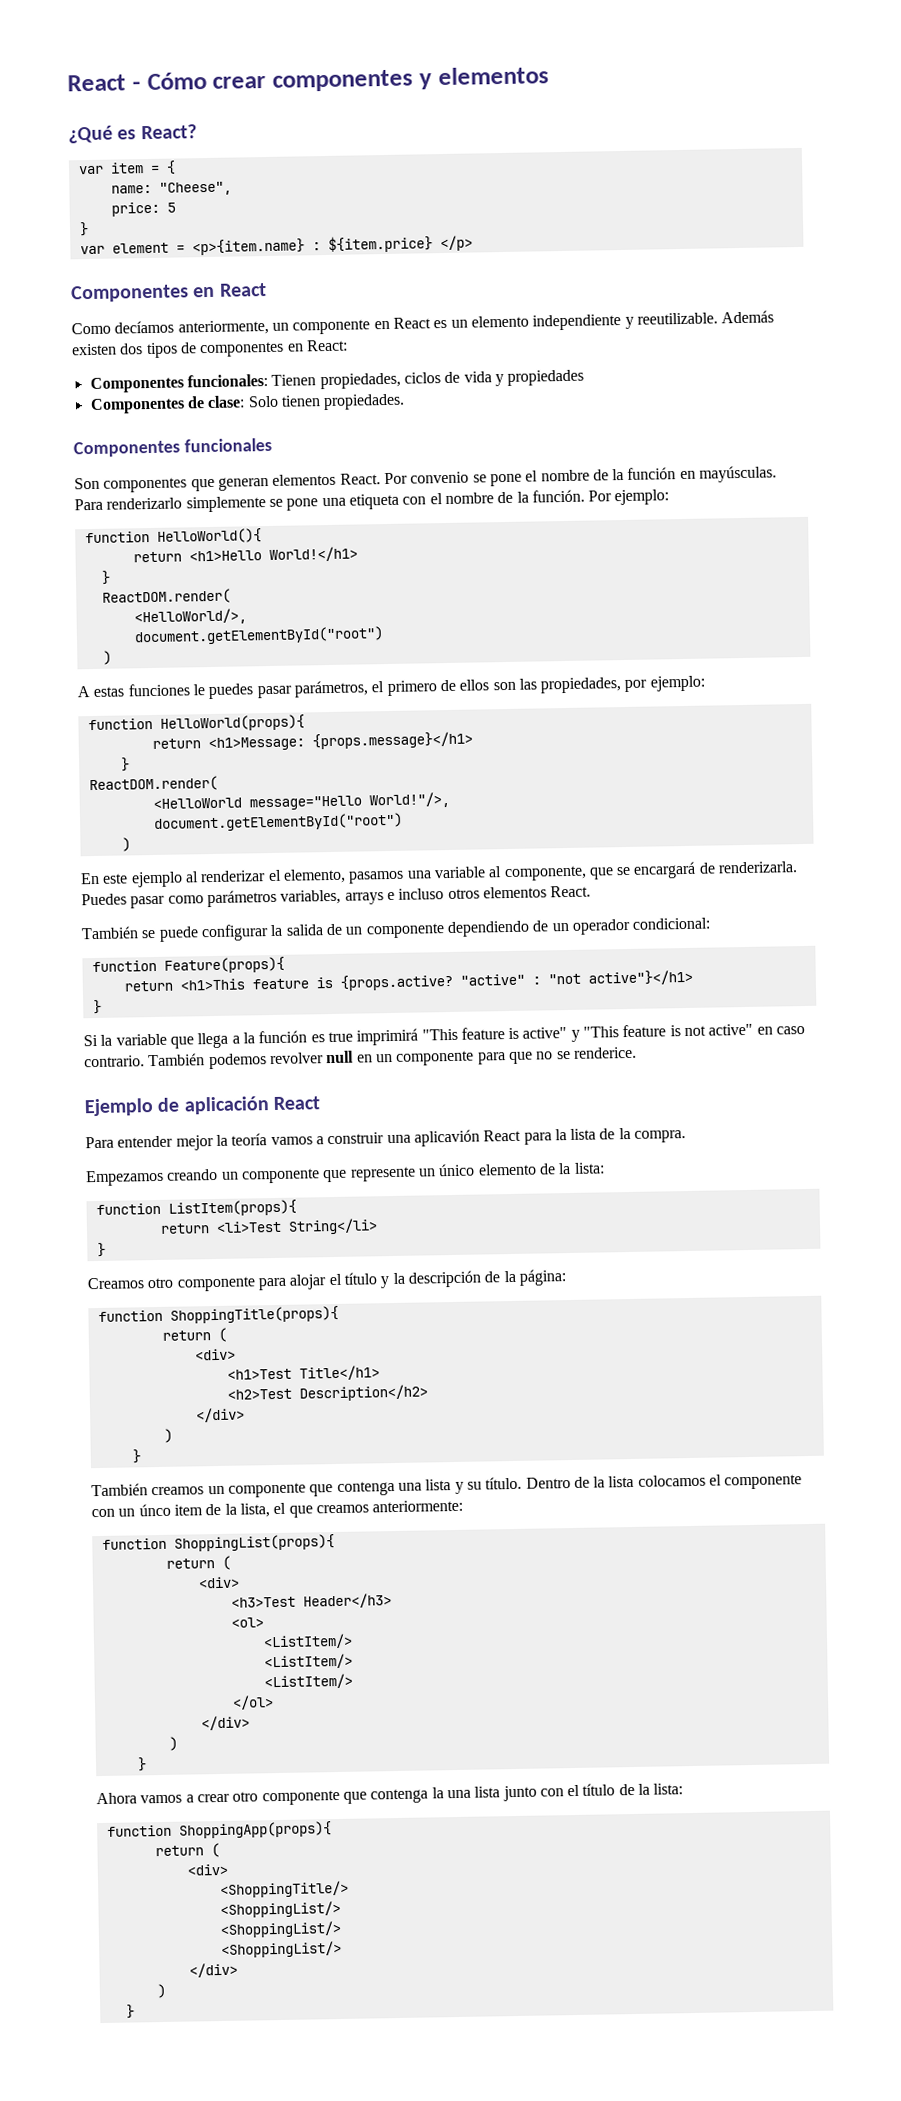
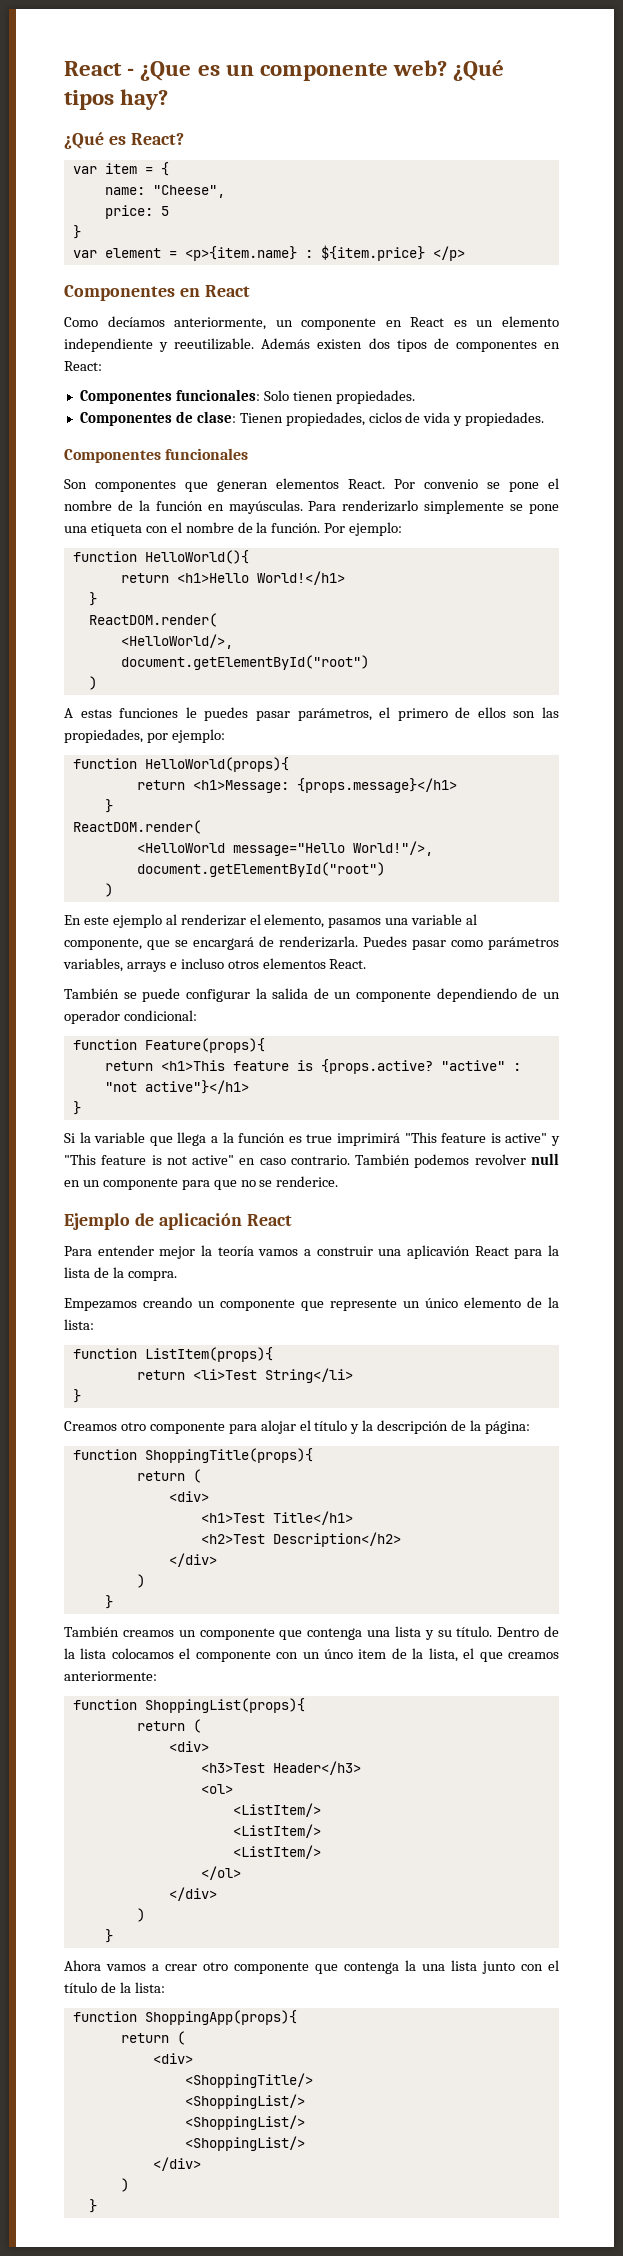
- React - Cómo crear componentes y elementos
+ React - ¿Que es un componente web? ¿Qué tipos hay?
- Componentes funcionales: Tienen propiedades, ciclos de vida y propiedades
- Componentes de clase: Solo tienen propiedades.
+ Componentes funcionales: Solo tienen propiedades.
+ Componentes de clase: Tienen propiedades, ciclos de vida y propiedades.

